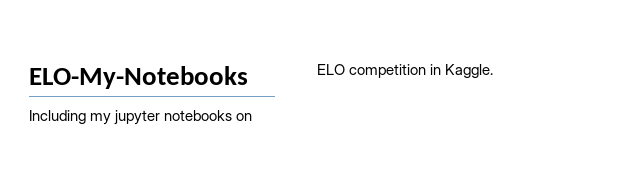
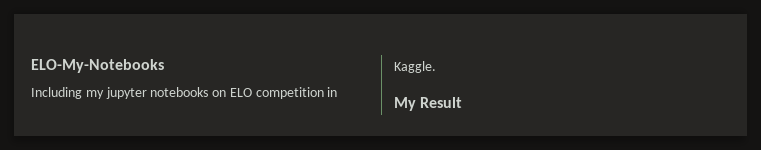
+ My Result

